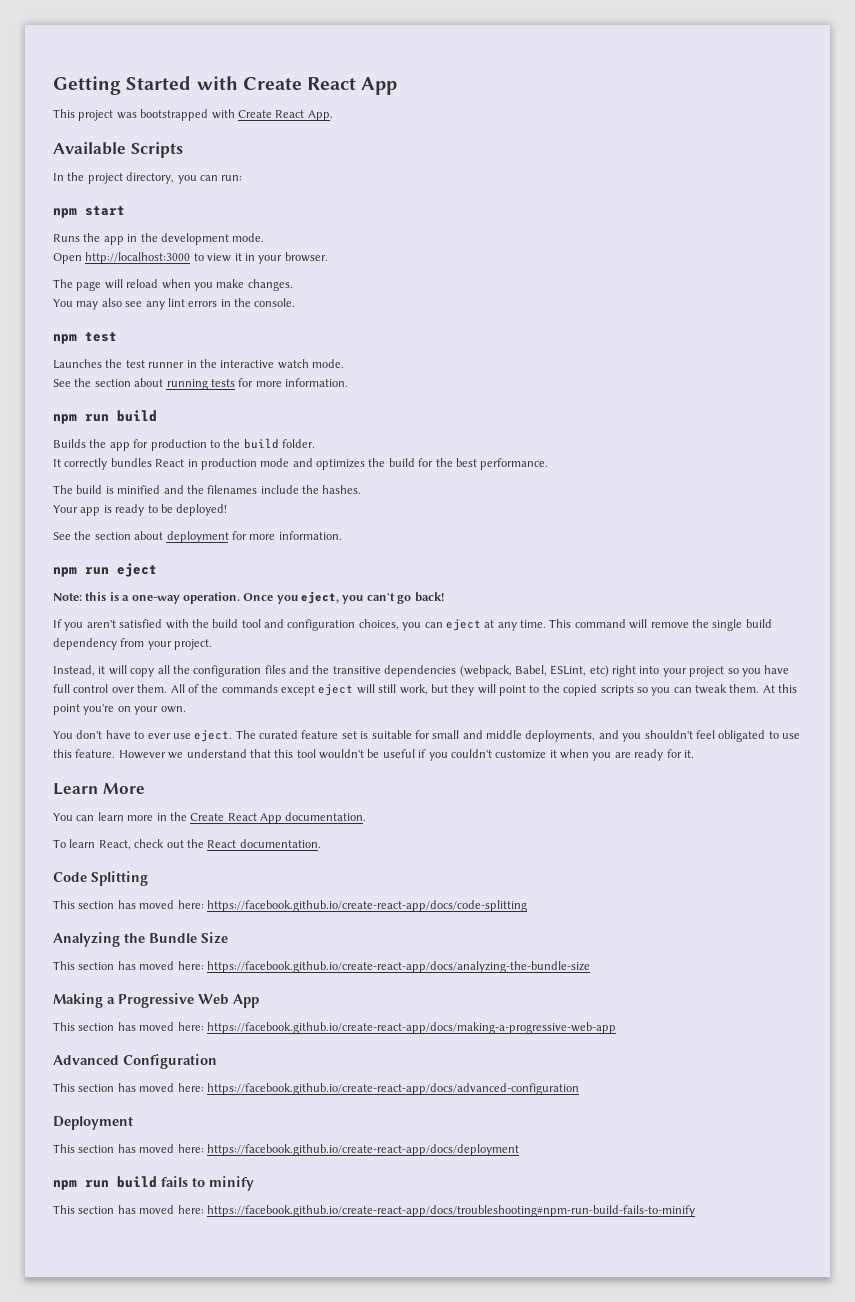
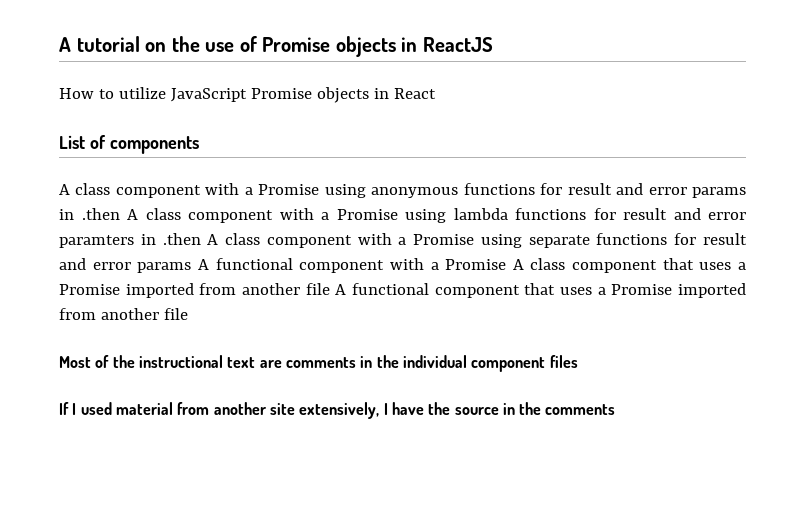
- Getting Started with Create React App
- This project was bootstrapped with Create React App.
- Available Scripts
- In the project directory, you can run:
- npm start
- Runs the app in the development mode.
- Open http://localhost:3000 to view it in your browser.
- The page will reload when you make changes.
- You may also see any lint errors in the console.
- npm test
- Launches the test runner in the interactive watch mode.
- See the section about running tests for more information.
- npm run build
- Builds the app for production to the build folder.
- It correctly bundles React in production mode and optimizes the build for the best performance.
- The build is minified and the filenames include the hashes.
- Your app is ready to be deployed!
- See the section about deployment for more information.
- npm run eject
- Note: this is a one-way operation. Once you eject, you can't go back!
- If you aren't satisfied with the build tool and configuration choices, you can eject at any time. This command will remove the single build dependency from your project.
- Instead, it will copy all the configuration files and the transitive dependencies (webpack, Babel, ESLint, etc) right into your project so you have full control over them. All of the commands except eject will still work, but they will point to the copied scripts so you can tweak them. At this point you're on your own.
- You don't have to ever use eject. The curated feature set is suitable for small and middle deployments, and you shouldn't feel obligated to use this feature. However we understand that this tool wouldn't be useful if you couldn't customize it when you are ready for it.
- Learn More
- You can learn more in the Create React App documentation.
- To learn React, check out the React documentation.
- Code Splitting
- This section has moved here: https://facebook.github.io/create-react-app/docs/code-splitting
- Analyzing the Bundle Size
- This section has moved here: https://facebook.github.io/create-react-app/docs/analyzing-the-bundle-size
- Making a Progressive Web App
- This section has moved here: https://facebook.github.io/create-react-app/docs/making-a-progressive-web-app
- Advanced Configuration
- This section has moved here: https://facebook.github.io/create-react-app/docs/advanced-configuration
- Deployment
- This section has moved here: https://facebook.github.io/create-react-app/docs/deployment
- npm run build fails to minify
- This section has moved here: https://facebook.github.io/create-react-app/docs/troubleshooting#npm-run-build-fails-to-minify
+ A tutorial on the use of Promise objects in ReactJS
+ How to utilize JavaScript Promise objects in React
+ List of components
+ A class component with a Promise using anonymous functions for result and error params in .then A class component with a Promise using lambda functions for result and error paramters in .then A class component with a Promise using separate functions for result and error params A functional component with a Promise A class component that uses a Promise imported from another file A functional component that uses a Promise imported from another file
+ Most of the instructional text are comments in the individual component files
+ If I used material from another site extensively, I have the source in the comments

